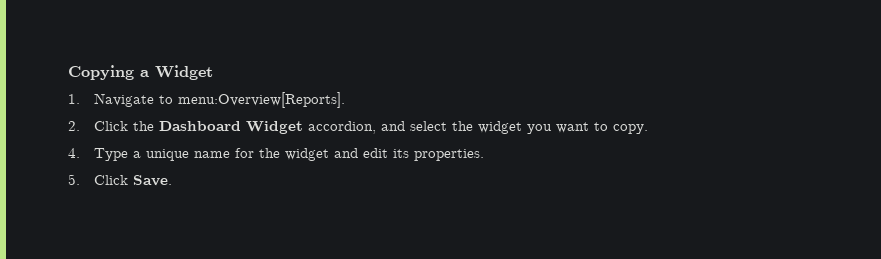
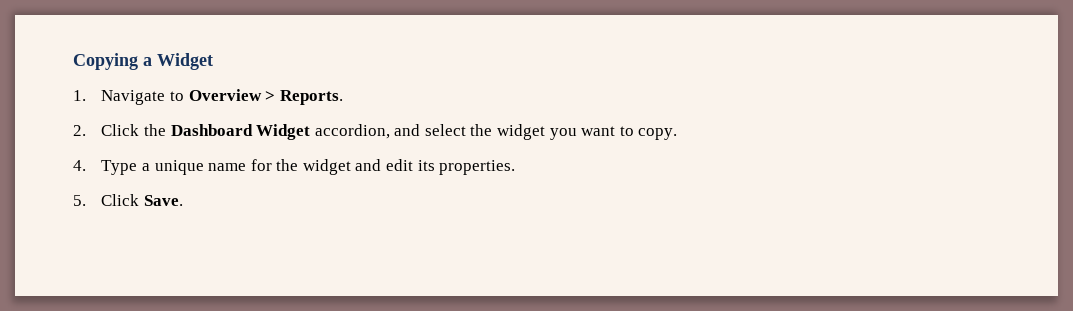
- 1. Navigate to menu:Overview[Reports].
+ 1. Navigate to Overview > Reports.

